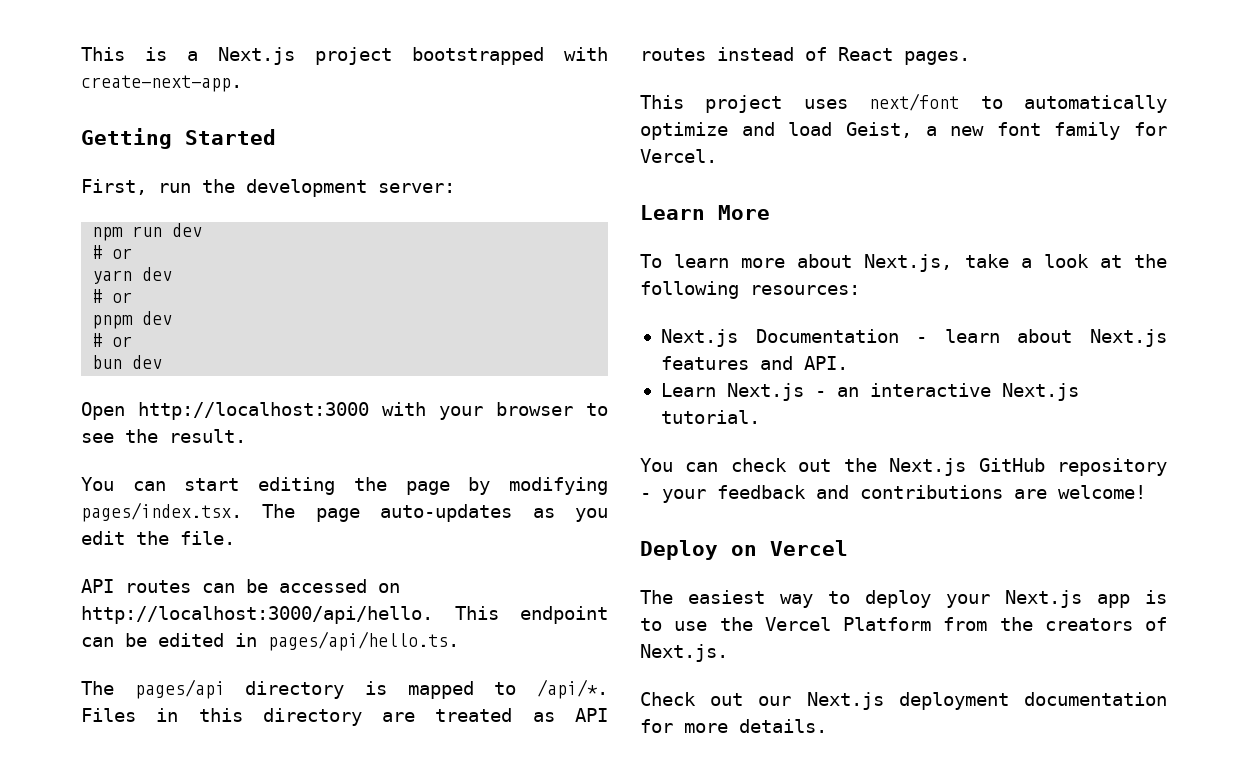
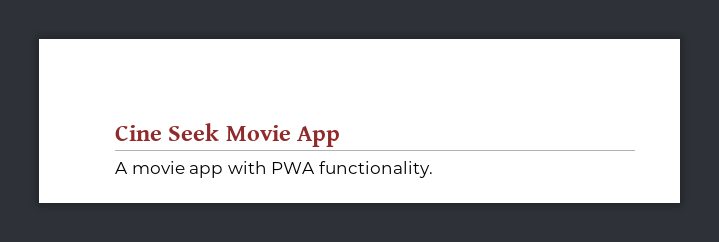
- This is a Next.js project bootstrapped with create-next-app.
- Getting Started
- First, run the development server:
- npm run dev
- # or
- yarn dev
- # or
- pnpm dev
- # or
- bun dev
- Open http://localhost:3000 with your browser to see the result.
- You can start editing the page by modifying pages/index.tsx. The page auto-updates as you edit the file.
- API routes can be accessed on http://localhost:3000/api/hello. This endpoint can be edited in pages/api/hello.ts.
- The pages/api directory is mapped to /api/*. Files in this directory are treated as API routes instead of React pages.
- This project uses next/font to automatically optimize and load Geist, a new font family for Vercel.
- Learn More
- To learn more about Next.js, take a look at the following resources:
- Next.js Documentation - learn about Next.js features and API.
- Learn Next.js - an interactive Next.js tutorial.
- You can check out the Next.js GitHub repository - your feedback and contributions are welcome!
- Deploy on Vercel
- The easiest way to deploy your Next.js app is to use the Vercel Platform from the creators of Next.js.
- Check out our Next.js deployment documentation for more details.
+ Cine Seek Movie App
+ A movie app with PWA functionality.

